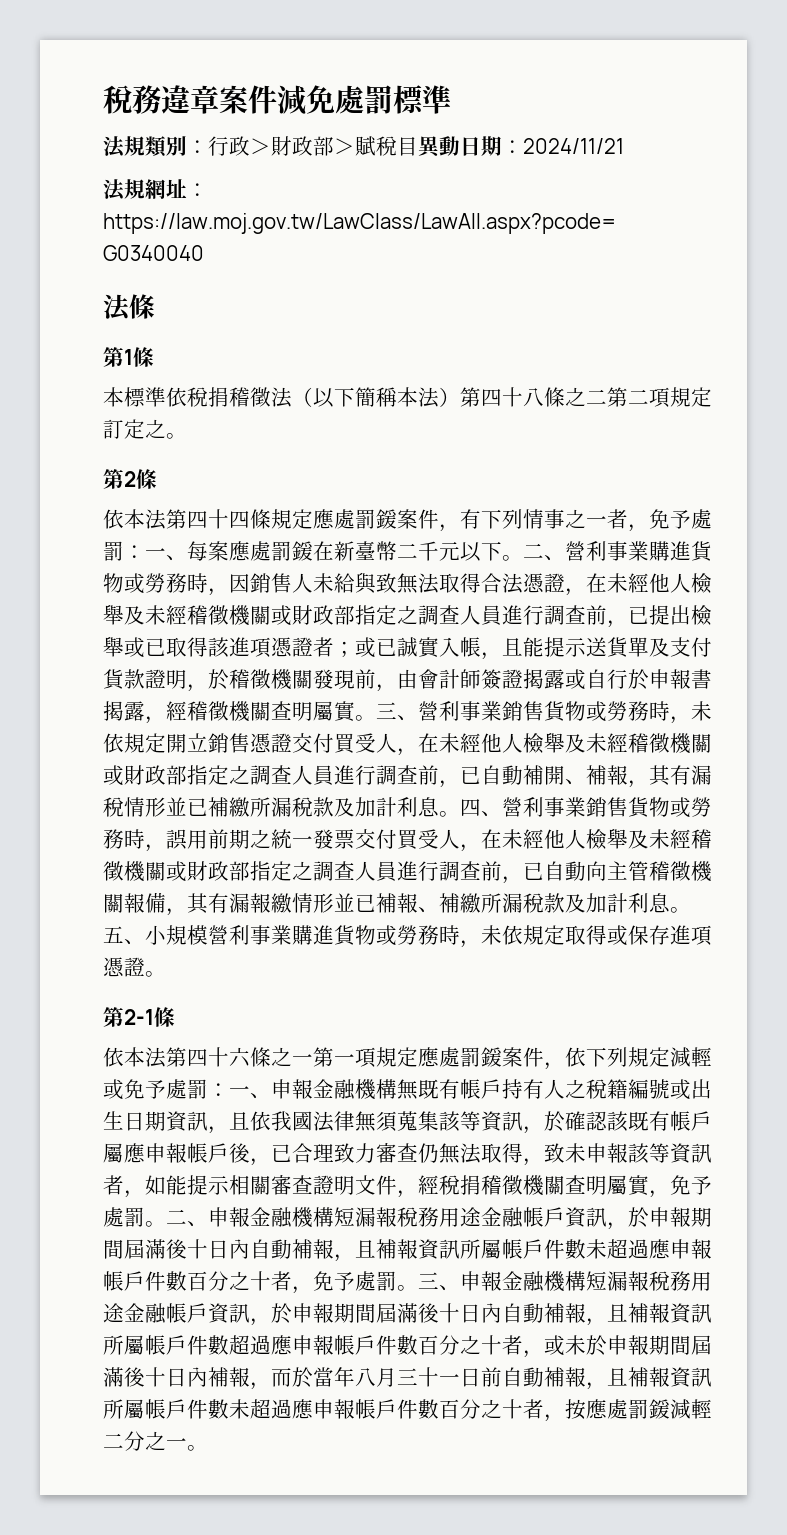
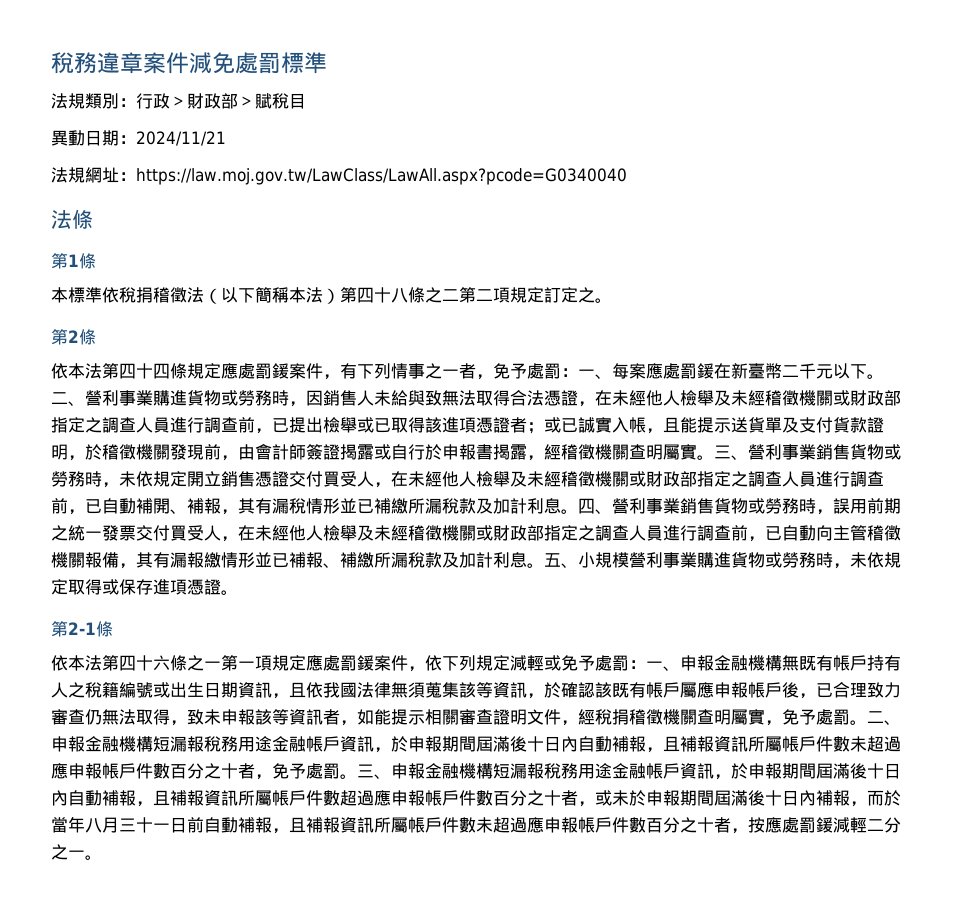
- 法規類別：行政＞財政部＞賦稅目異動日期：2024/11/21
+ 法規類別：行政＞財政部＞賦稅目
+ 異動日期：2024/11/21

